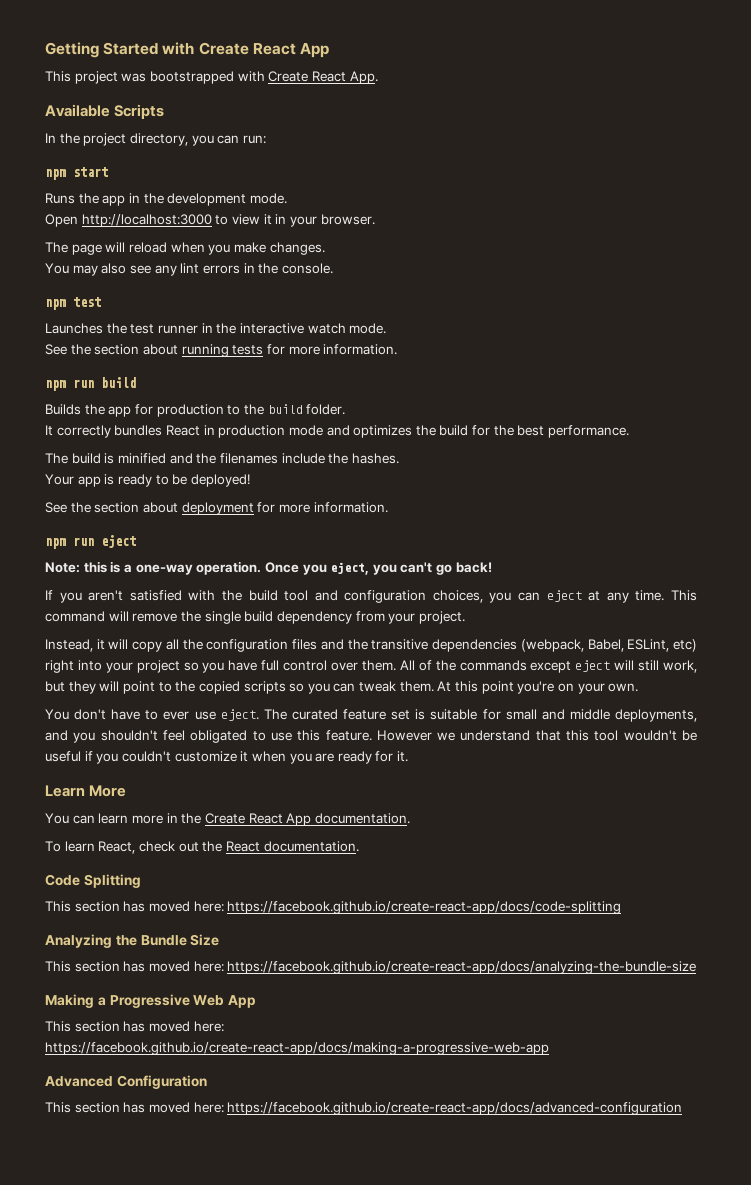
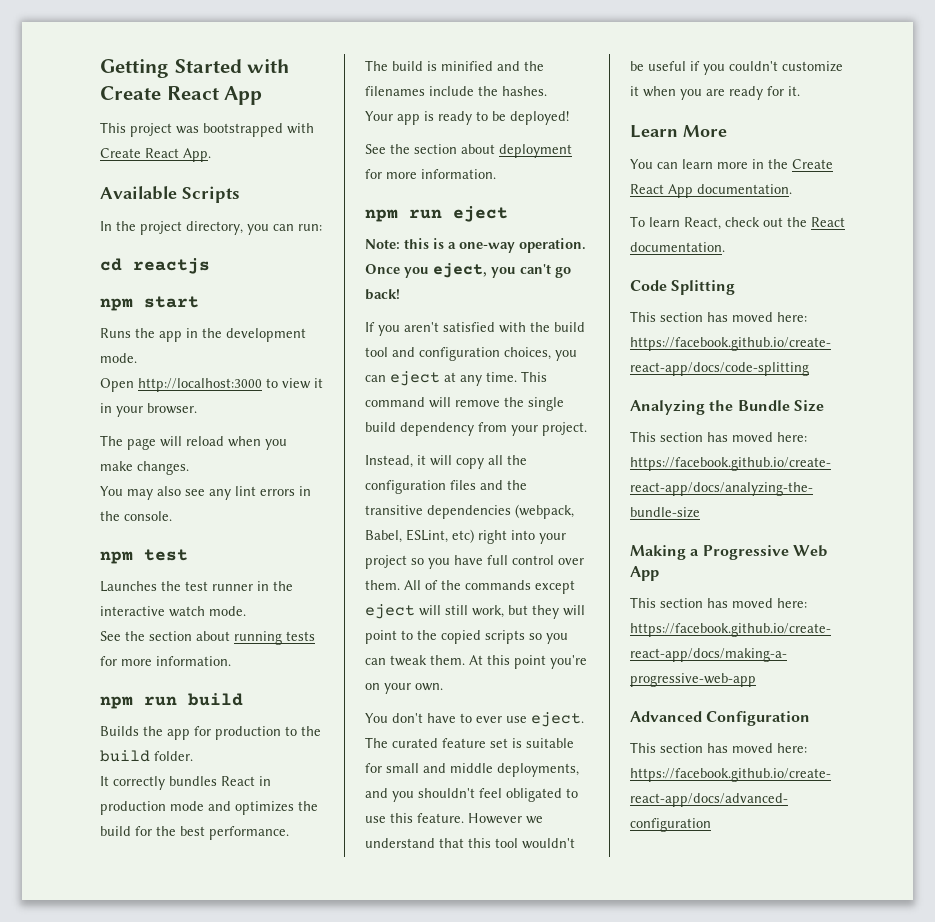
+ cd reactjs

